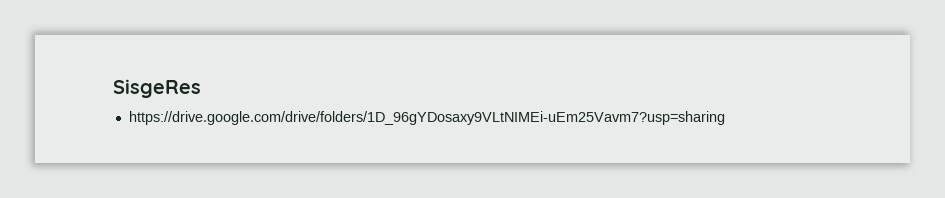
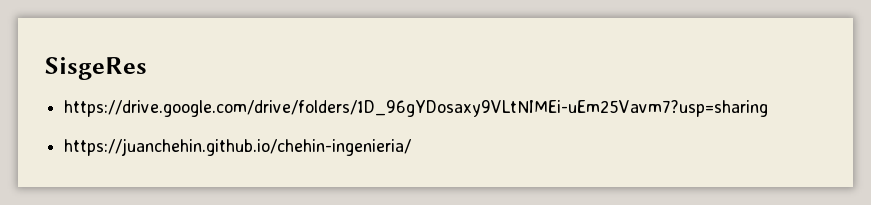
+ https://juanchehin.github.io/chehin-ingenieria/

